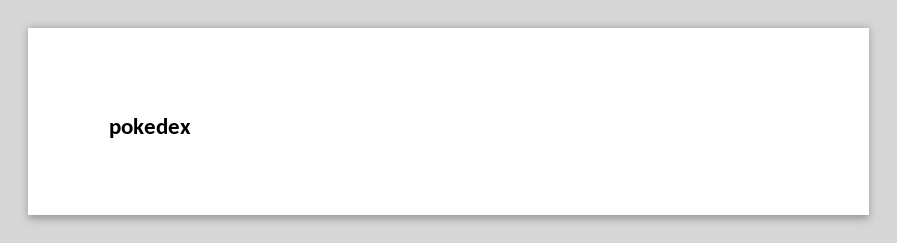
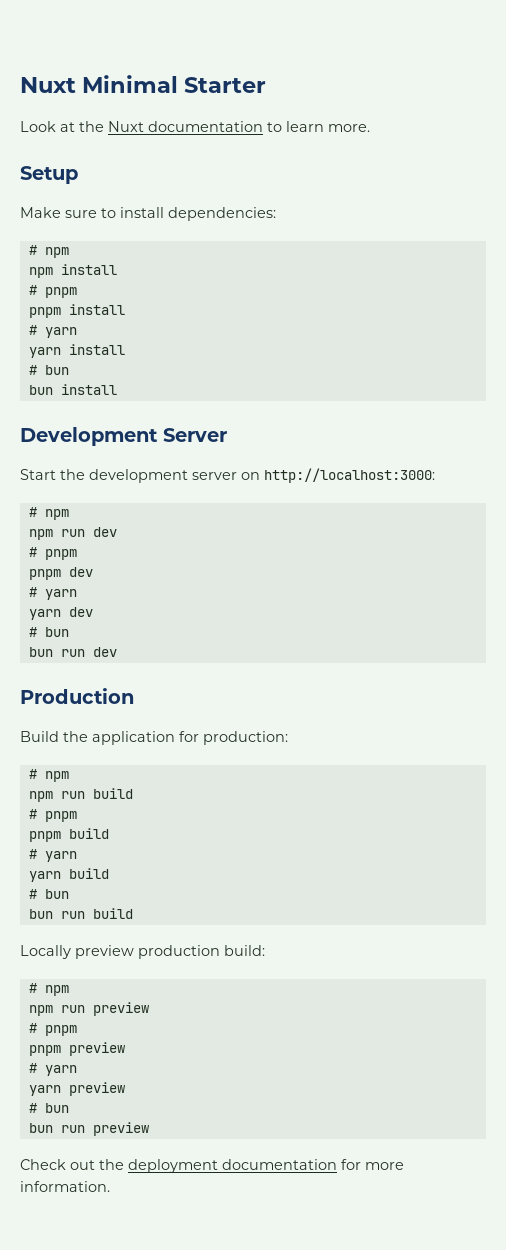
- pokedex
+ Nuxt Minimal Starter
+ Look at the Nuxt documentation to learn more.
+ Setup
+ Make sure to install dependencies:
+ # npm
+ npm install
+ # pnpm
+ pnpm install
+ # yarn
+ yarn install
+ # bun
+ bun install
+ Development Server
+ Start the development server on http://localhost:3000:
+ # npm
+ npm run dev
+ # pnpm
+ pnpm dev
+ # yarn
+ yarn dev
+ # bun
+ bun run dev
+ Production
+ Build the application for production:
+ # npm
+ npm run build
+ # pnpm
+ pnpm build
+ # yarn
+ yarn build
+ # bun
+ bun run build
+ Locally preview production build:
+ # npm
+ npm run preview
+ # pnpm
+ pnpm preview
+ # yarn
+ yarn preview
+ # bun
+ bun run preview
+ Check out the deployment documentation for more information.

